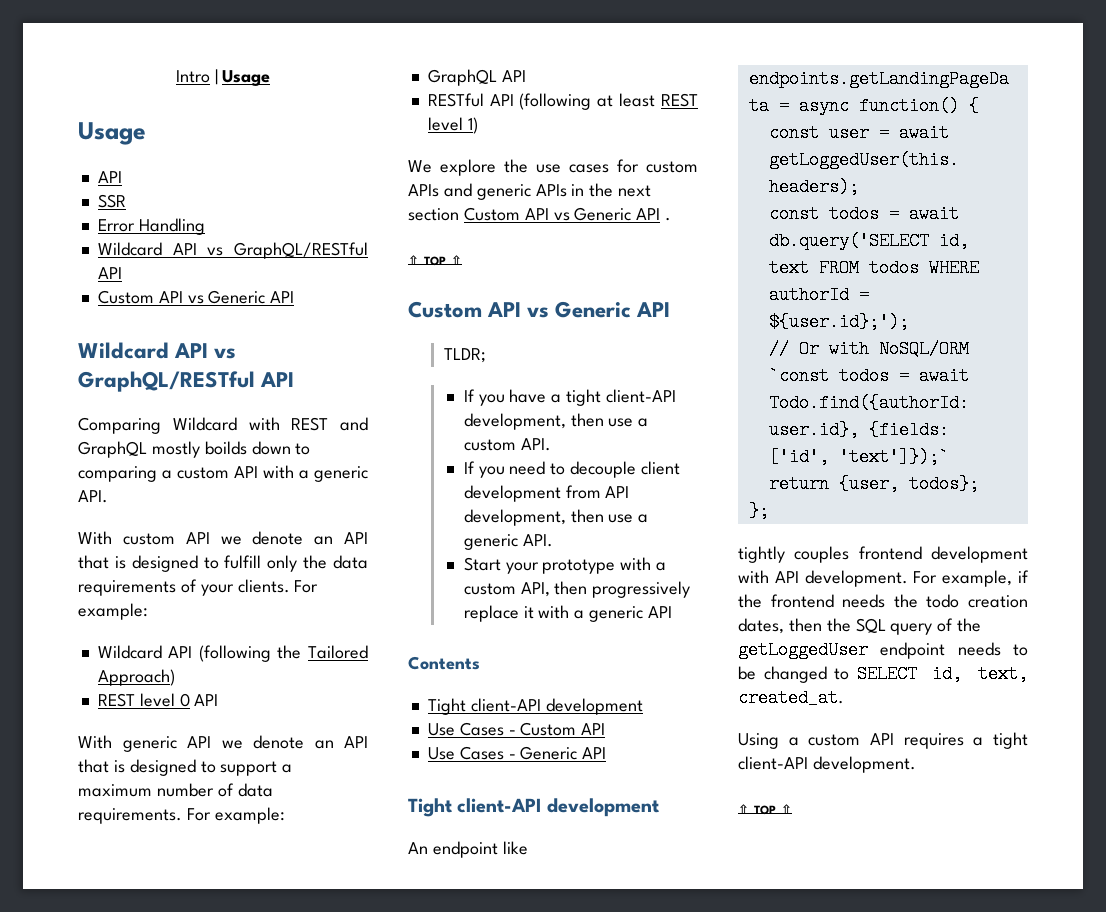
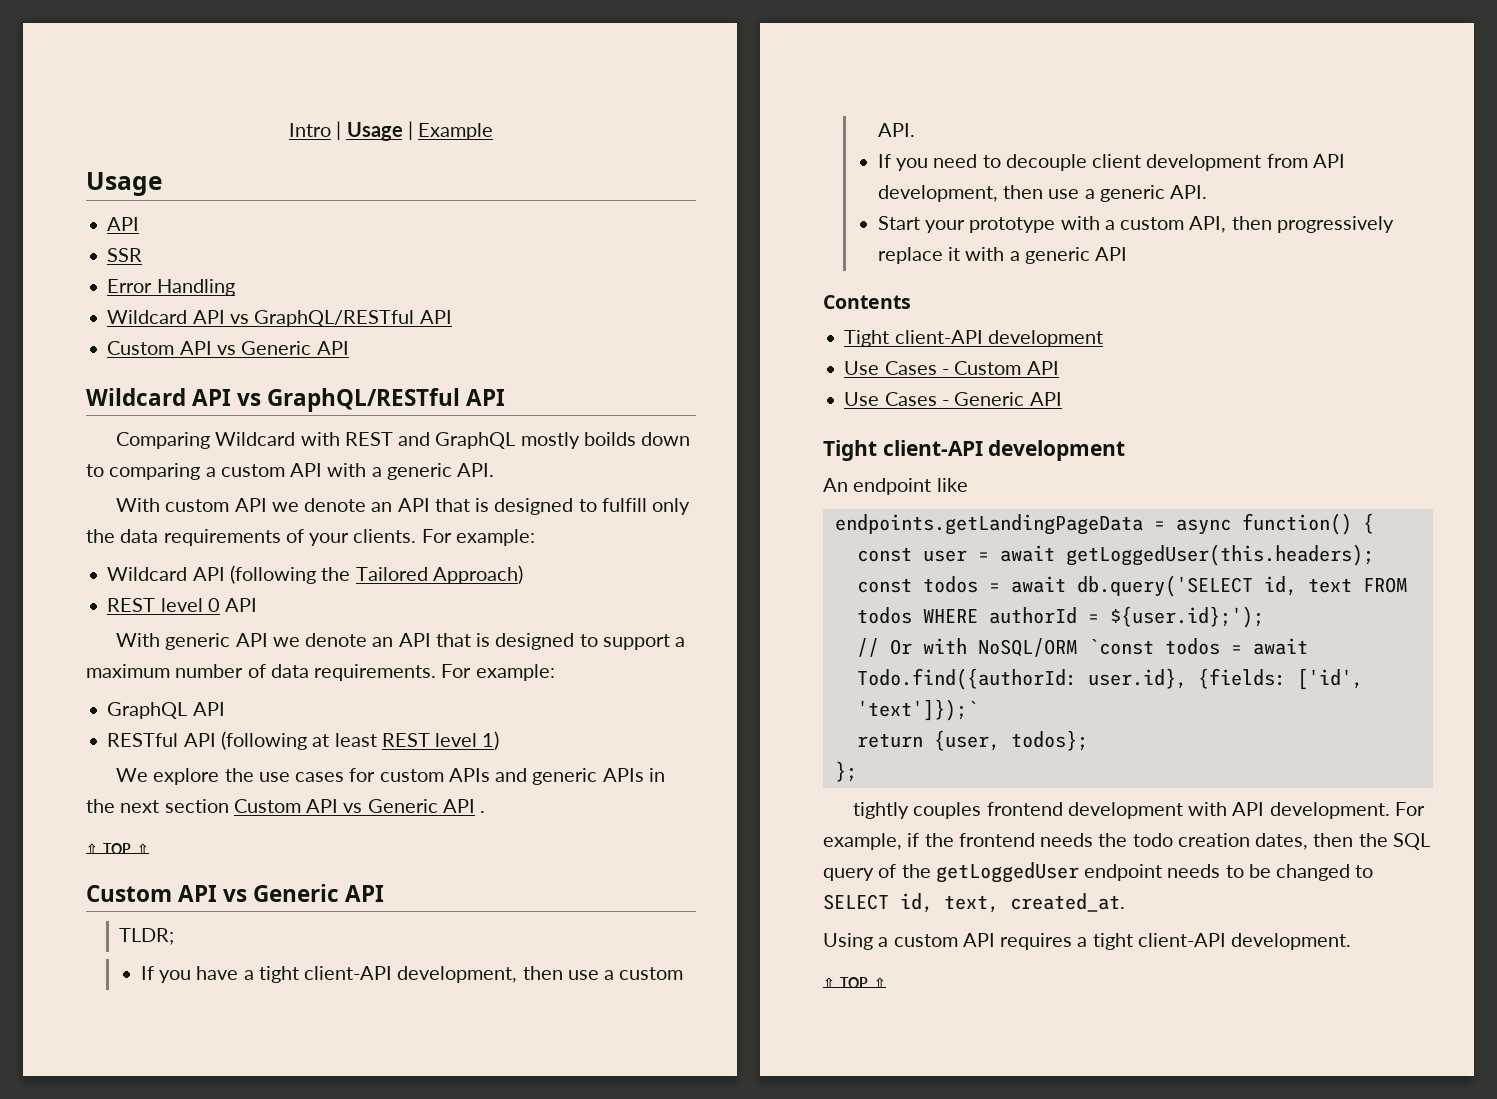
- Intro | Usage
+ Intro | Usage | Example

